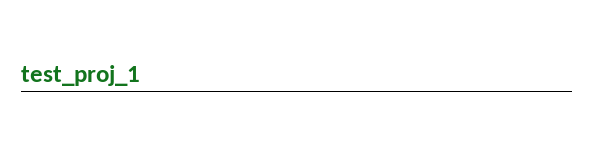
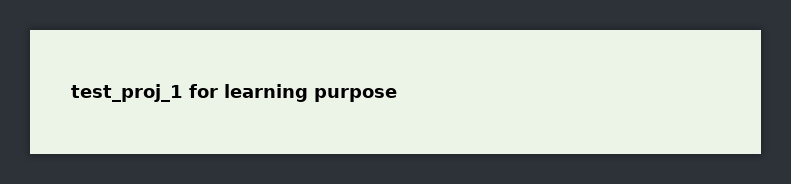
- test_proj_1
+ test_proj_1 for learning purpose

